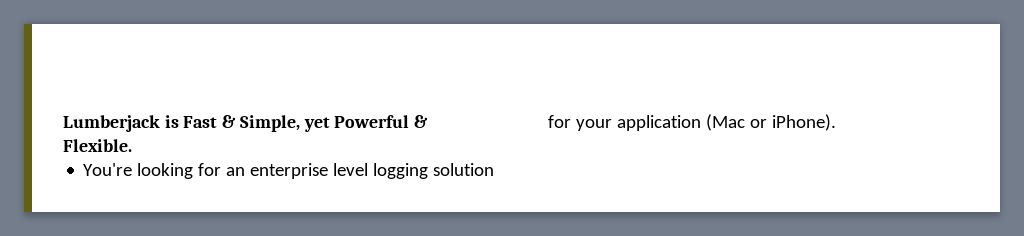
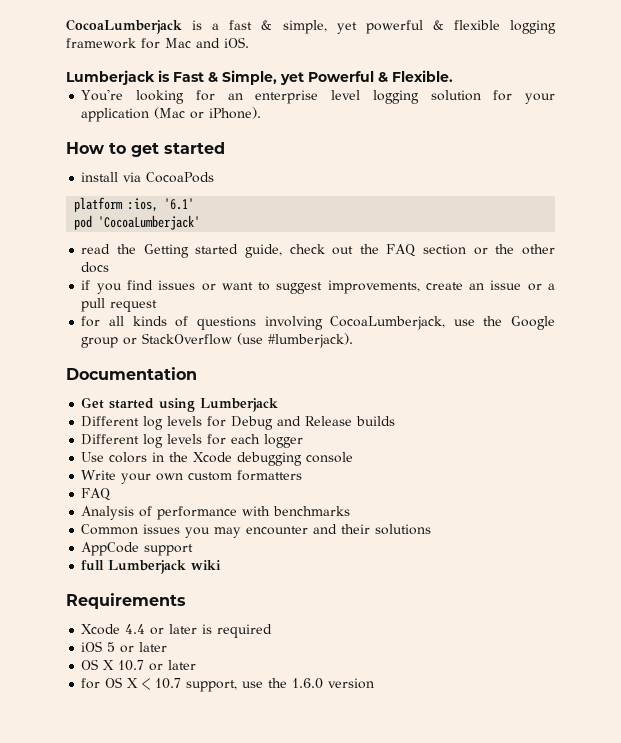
+ CocoaLumberjack is a fast & simple, yet powerful & flexible logging framework for Mac and iOS.
+ How to get started
+ install via CocoaPods
+ platform :ios, '6.1'
+ pod 'CocoaLumberjack'
+ read the Getting started guide, check out the FAQ section or the other docs
+ if you find issues or want to suggest improvements, create an issue or a pull request
+ for all kinds of questions involving CocoaLumberjack, use the Google group or StackOverflow (use #lumberjack).
+ Documentation
+ Get started using Lumberjack
+ Different log levels for Debug and Release builds
+ Different log levels for each logger
+ Use colors in the Xcode debugging console
+ Write your own custom formatters
+ FAQ
+ Analysis of performance with benchmarks
+ Common issues you may encounter and their solutions
+ AppCode support
+ full Lumberjack wiki
+ Requirements
+ Xcode 4.4 or later is required
+ iOS 5 or later
+ OS X 10.7 or later
+ for OS X < 10.7 support, use the 1.6.0 version

